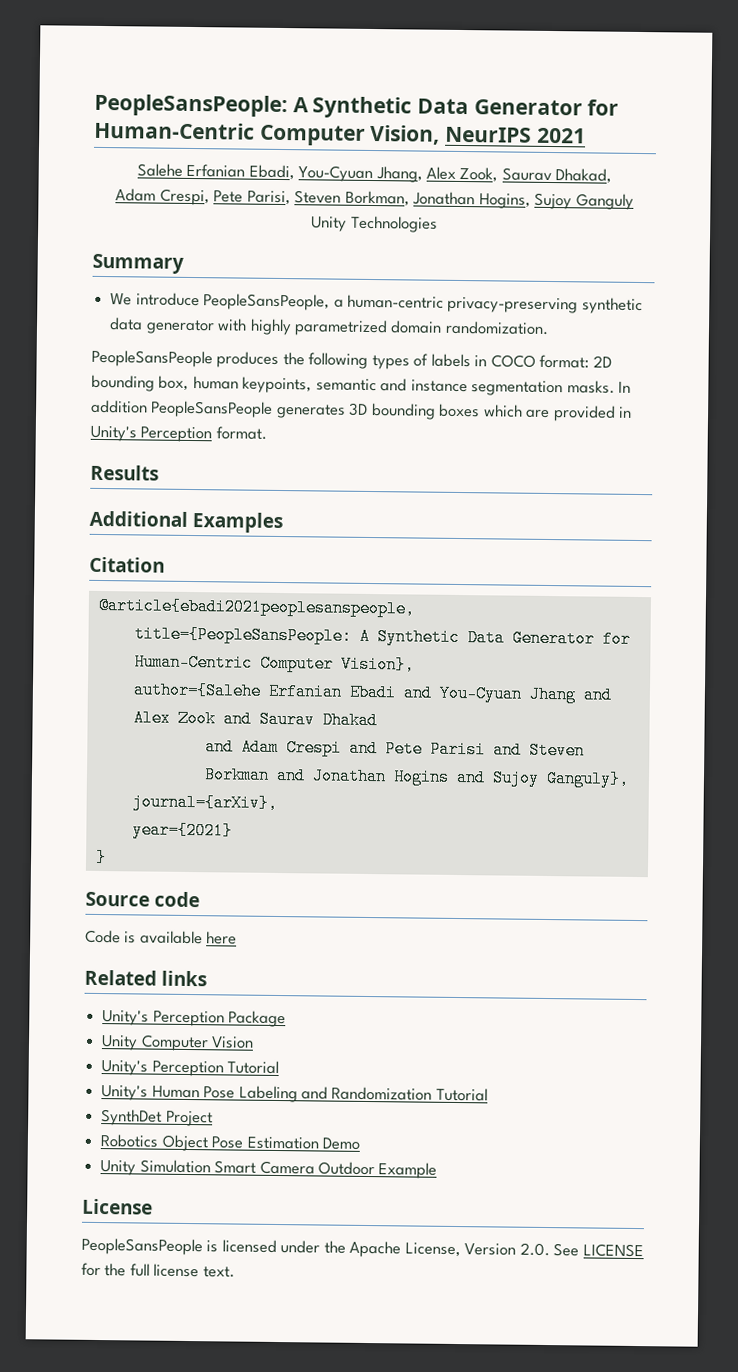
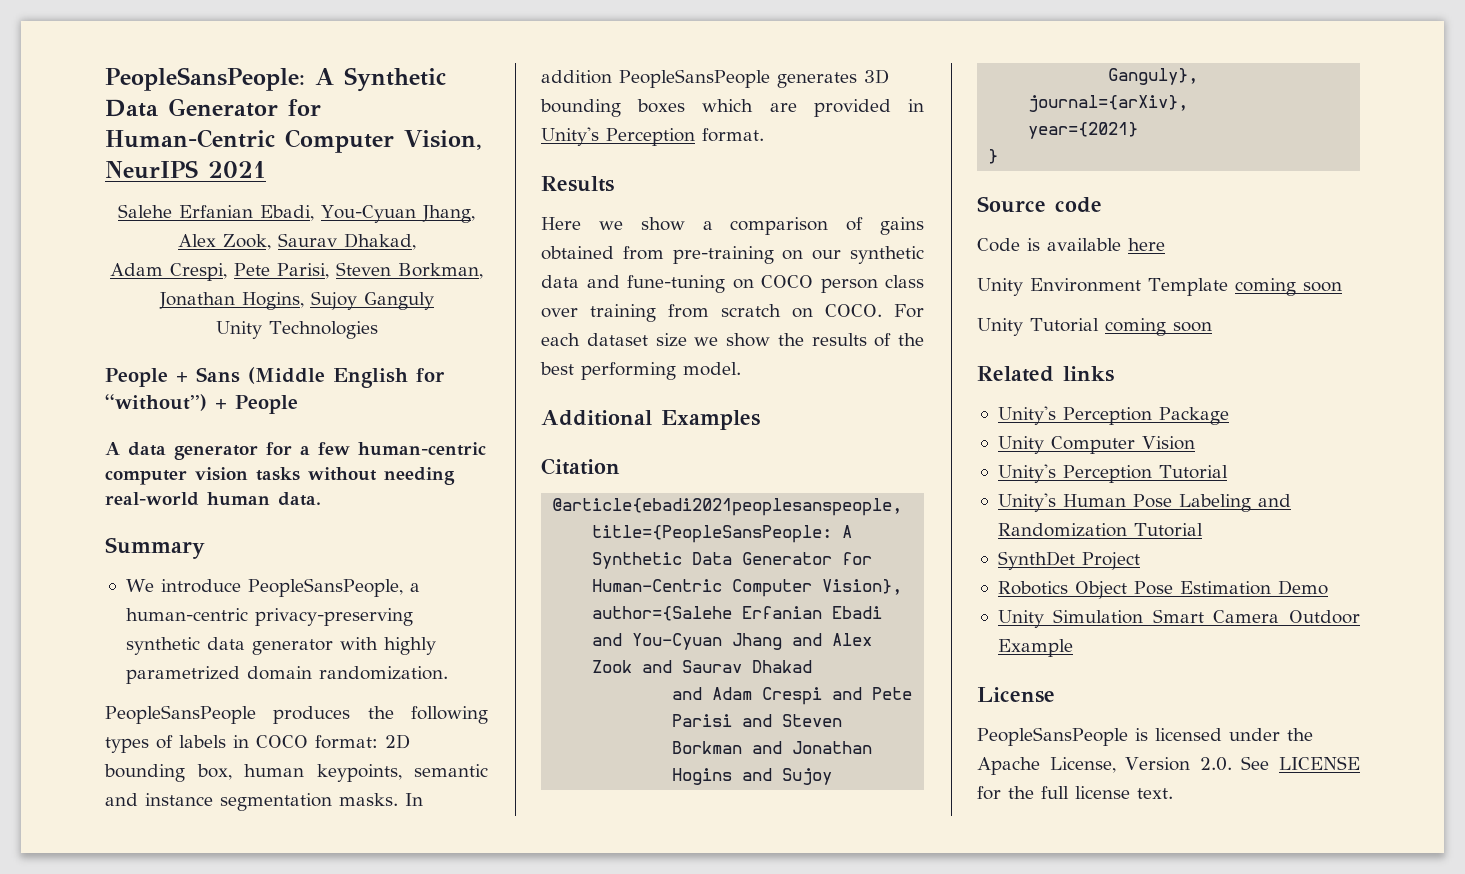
+ People + Sans (Middle English for “without”) + People
+ A data generator for a few human-centric computer vision tasks without needing real-world human data.
+ Here we show a comparison of gains obtained from pre-training on our synthetic data and fune-tuning on COCO person class over training from scratch on COCO. For each dataset size we show the results of the best performing model.
+ Unity Environment Template coming soon
+ Unity Tutorial coming soon

